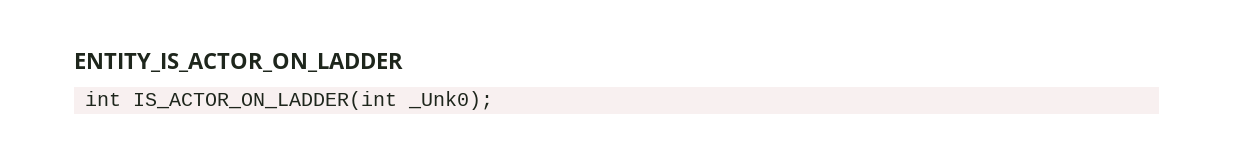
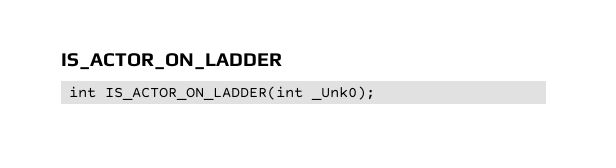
- ENTITY_IS_ACTOR_ON_LADDER
+ IS_ACTOR_ON_LADDER

